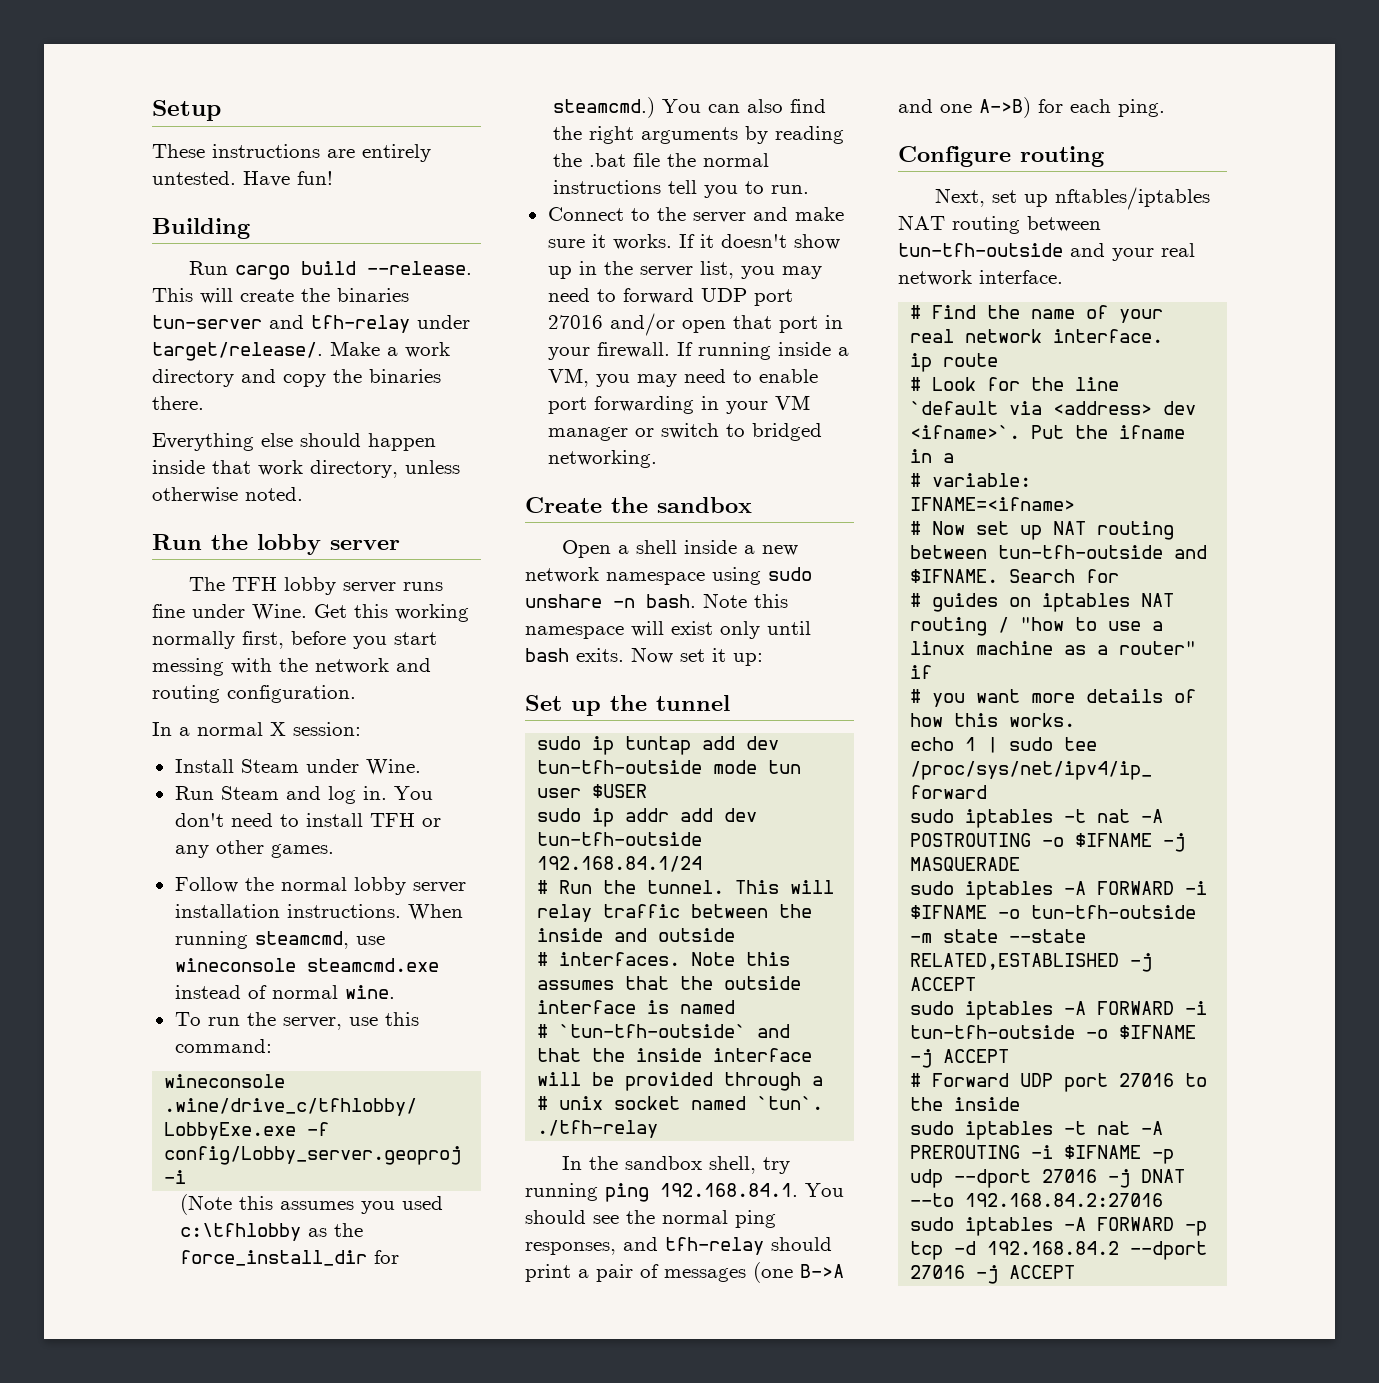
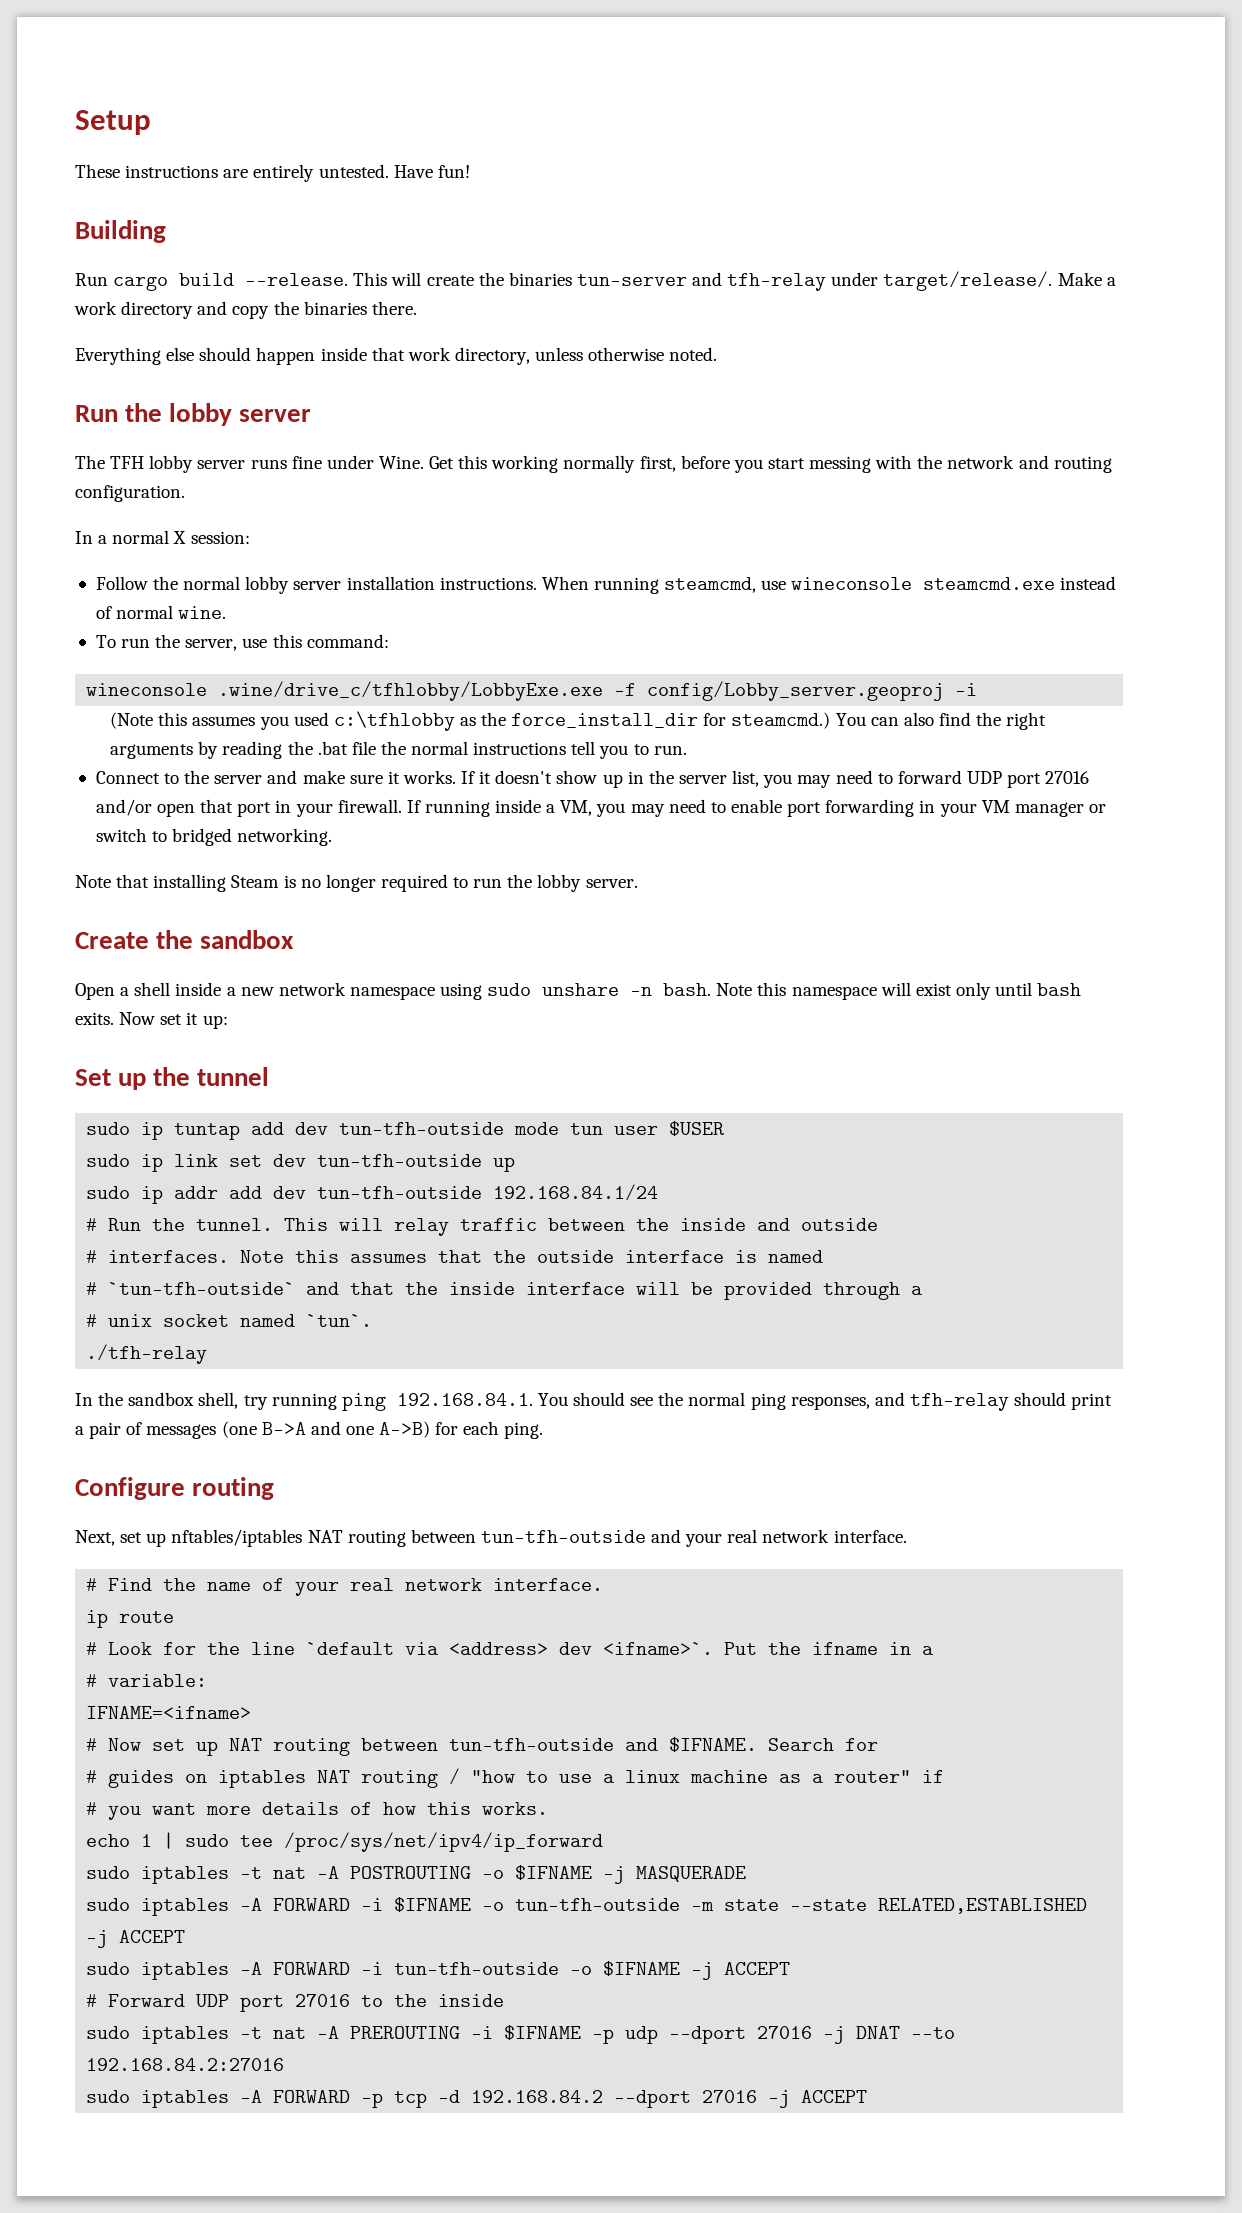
- Install Steam under Wine.
- Run Steam and log in. You don't need to install TFH or any other games.
+ Note that installing Steam is no longer required to run the lobby server.
+ sudo ip link set dev tun-tfh-outside up

